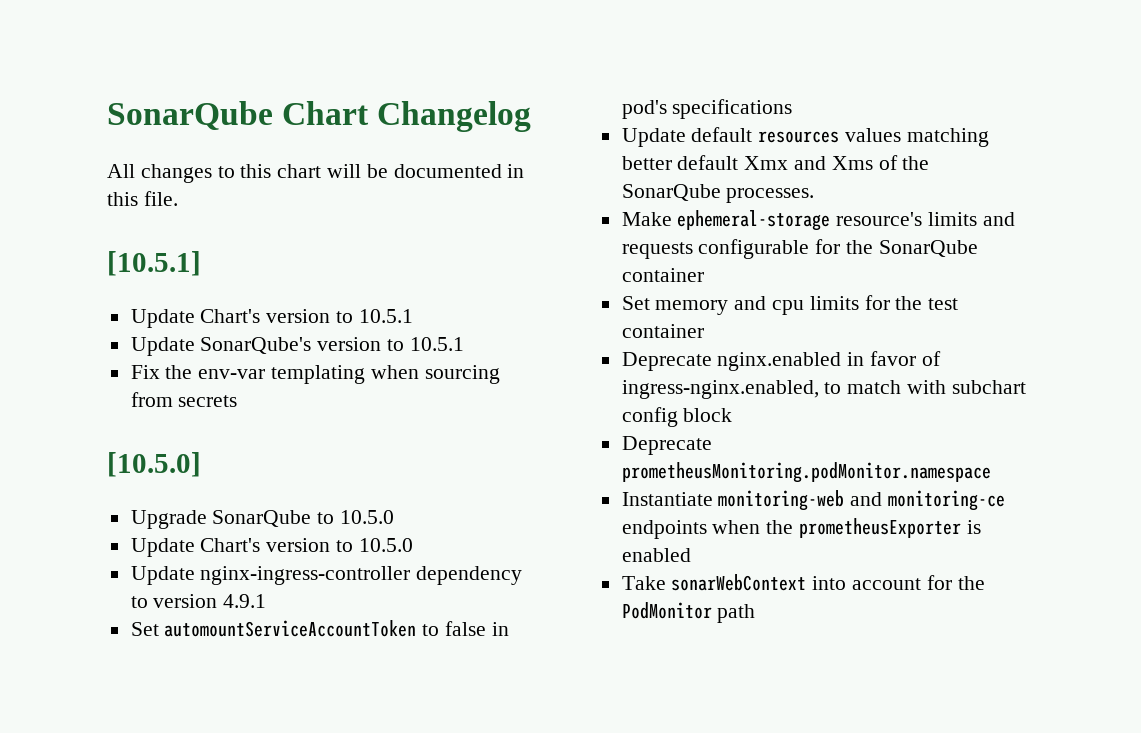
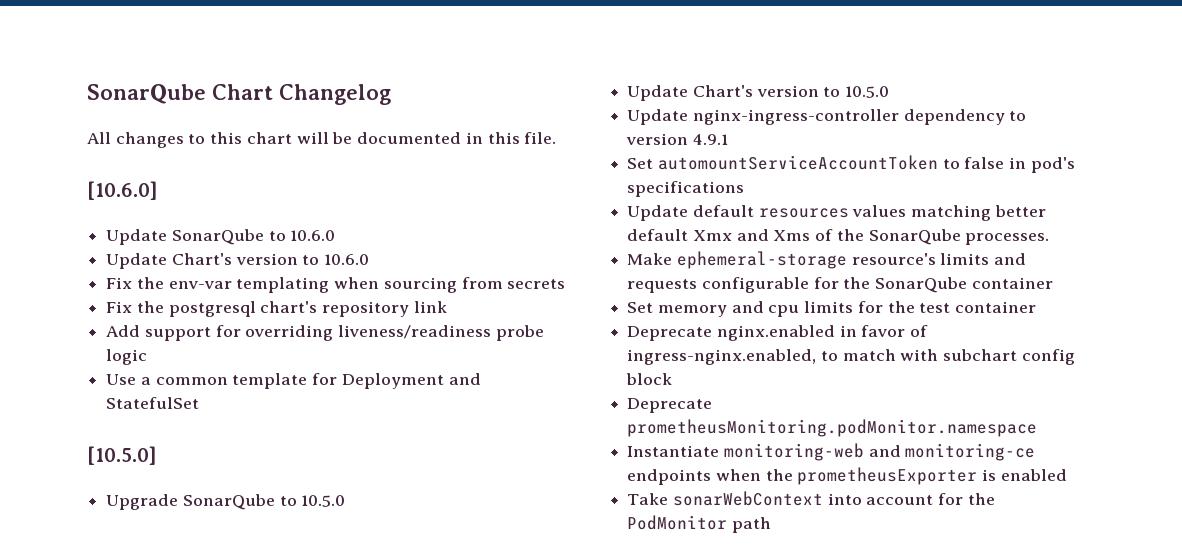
- [10.5.1]
- Update Chart's version to 10.5.1
- Update SonarQube's version to 10.5.1
+ [10.6.0]
+ Update SonarQube to 10.6.0
+ Update Chart's version to 10.6.0
+ Fix the postgresql chart's repository link
+ Add support for overriding liveness/readiness probe logic
+ Use a common template for Deployment and StatefulSet

